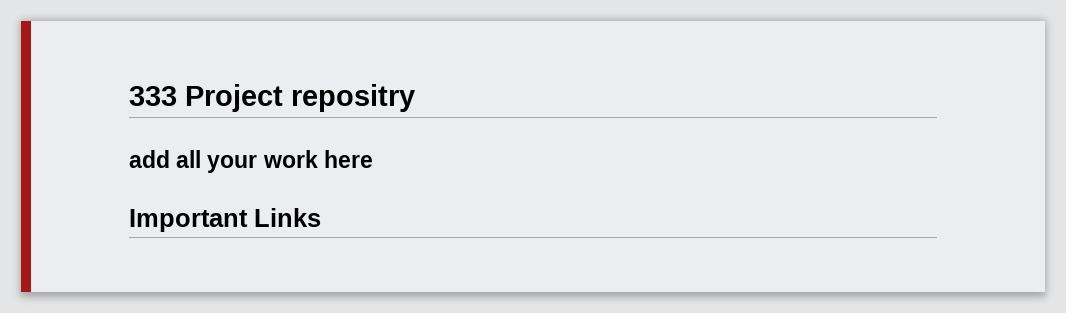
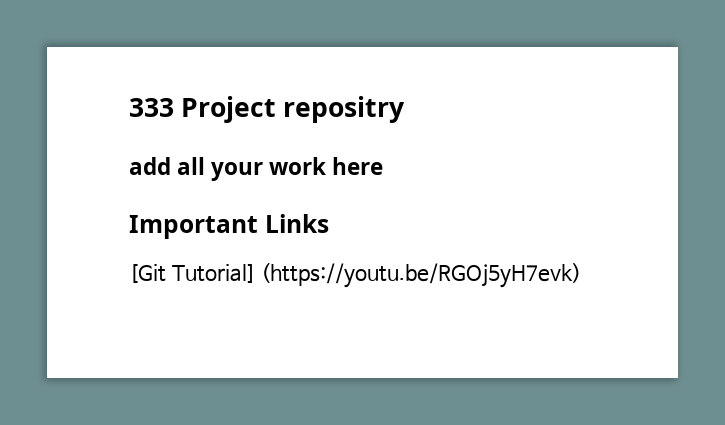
+ [Git Tutorial] (https://youtu.be/RGOj5yH7evk)

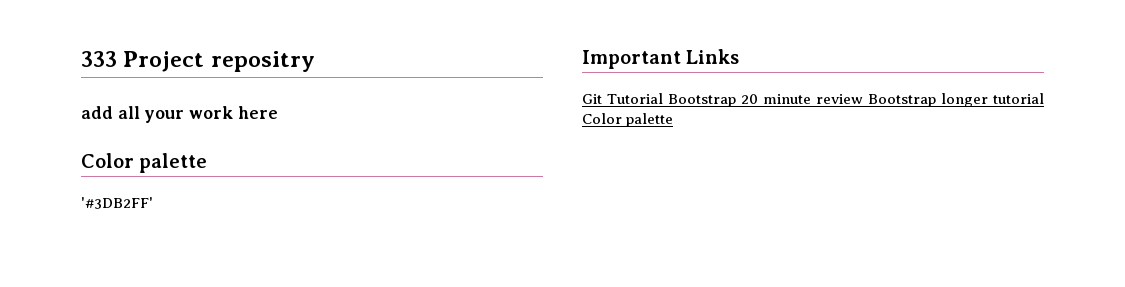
  add all your work here
+ Color palette
+ '#3DB2FF'
- [Git Tutorial] (https://youtu.be/RGOj5yH7evk)
+ Git Tutorial Bootstrap 20 minute review Bootstrap longer tutorial Color palette

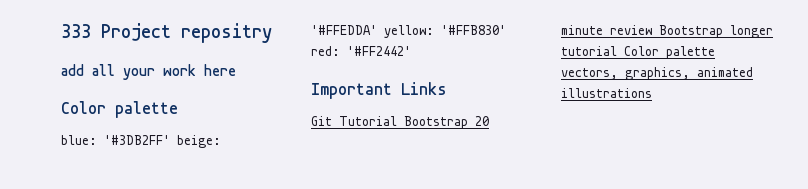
- '#3DB2FF'
+ blue: '#3DB2FF' beige: '#FFEDDA' yellow: '#FFB830' red: '#FF2442'
- Git Tutorial Bootstrap 20 minute review Bootstrap longer tutorial Color palette
+ Git Tutorial Bootstrap 20 minute review Bootstrap longer tutorial Color palette vectors, graphics, animated illustrations

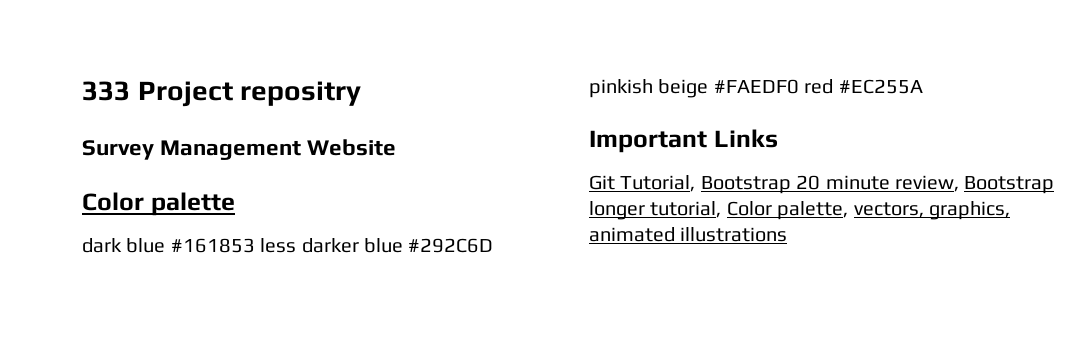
- add all your work here
+ Survey Management Website
  Color palette
- blue: '#3DB2FF' beige: '#FFEDDA' yellow: '#FFB830' red: '#FF2442'
+ dark blue #161853 less darker blue #292C6D pinkish beige #FAEDF0 red #EC255A
- Git Tutorial Bootstrap 20 minute review Bootstrap longer tutorial Color palette vectors, graphics, animated illustrations
+ Git Tutorial, Bootstrap 20 minute review, Bootstrap longer tutorial, Color palette, vectors, graphics, animated illustrations

